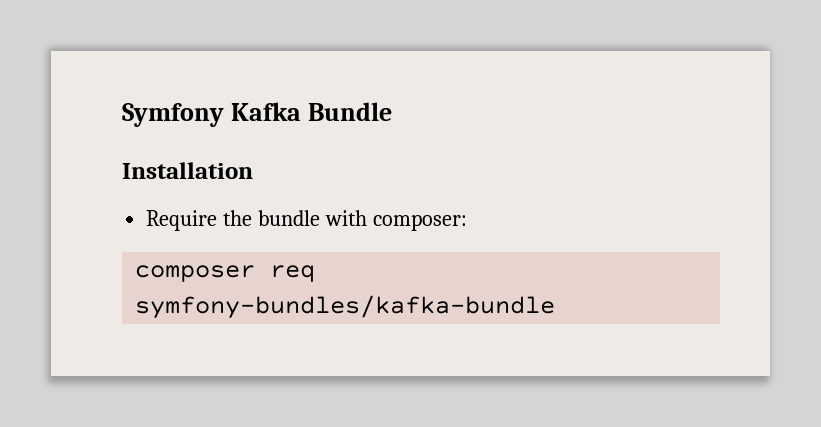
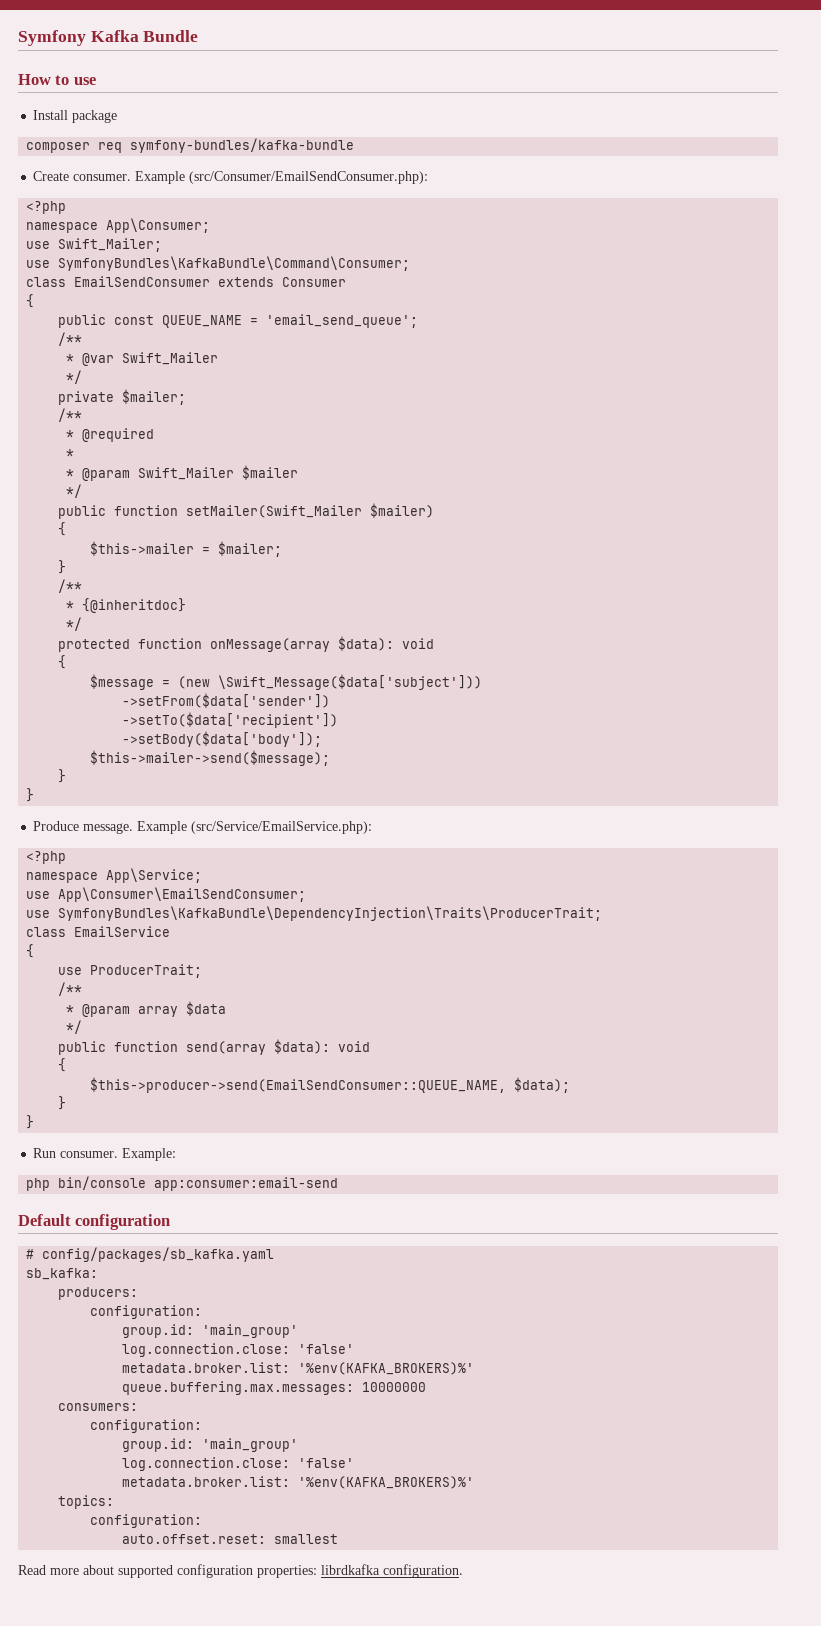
- Installation
- Require the bundle with composer:
+ How to use
+ Install package
  composer req symfony-bundles/kafka-bundle
+ Create consumer. Example (src/Consumer/EmailSendConsumer.php):
+ <?php
+ namespace App\Consumer;
+ use Swift_Mailer;
+ use SymfonyBundles\KafkaBundle\Command\Consumer;
+ class EmailSendConsumer extends Consumer
+ {
+ public const QUEUE_NAME = 'email_send_queue';
+ /**
+ * @var Swift_Mailer
+ */
+ private $mailer;
+ /**
+ * @required
+ *
+ * @param Swift_Mailer $mailer
+ */
+ public function setMailer(Swift_Mailer $mailer)
+ {
+ $this->mailer = $mailer;
+ }
+ /**
+ * {@inheritdoc}
+ */
+ protected function onMessage(array $data): void
+ {
+ $message = (new \Swift_Message($data['subject']))
+ ->setFrom($data['sender'])
+ ->setTo($data['recipient'])
+ ->setBody($data['body']);
+ $this->mailer->send($message);
+ }
+ }
+ Produce message. Example (src/Service/EmailService.php):
+ <?php
+ namespace App\Service;
+ use App\Consumer\EmailSendConsumer;
+ use SymfonyBundles\KafkaBundle\DependencyInjection\Traits\ProducerTrait;
+ class EmailService
+ {
+ use ProducerTrait;
+ /**
+ * @param array $data
+ */
+ public function send(array $data): void
+ {
+ $this->producer->send(EmailSendConsumer::QUEUE_NAME, $data);
+ }
+ }
+ Run consumer. Example:
+ php bin/console app:consumer:email-send
+ Default configuration
+ # config/packages/sb_kafka.yaml
+ sb_kafka:
+ producers:
+ configuration:
+ group.id: 'main_group'
+ log.connection.close: 'false'
+ metadata.broker.list: '%env(KAFKA_BROKERS)%'
+ queue.buffering.max.messages: 10000000
+ consumers:
+ configuration:
+ group.id: 'main_group'
+ log.connection.close: 'false'
+ metadata.broker.list: '%env(KAFKA_BROKERS)%'
+ topics:
+ configuration:
+ auto.offset.reset: smallest
+ Read more about supported configuration properties: librdkafka configuration.

